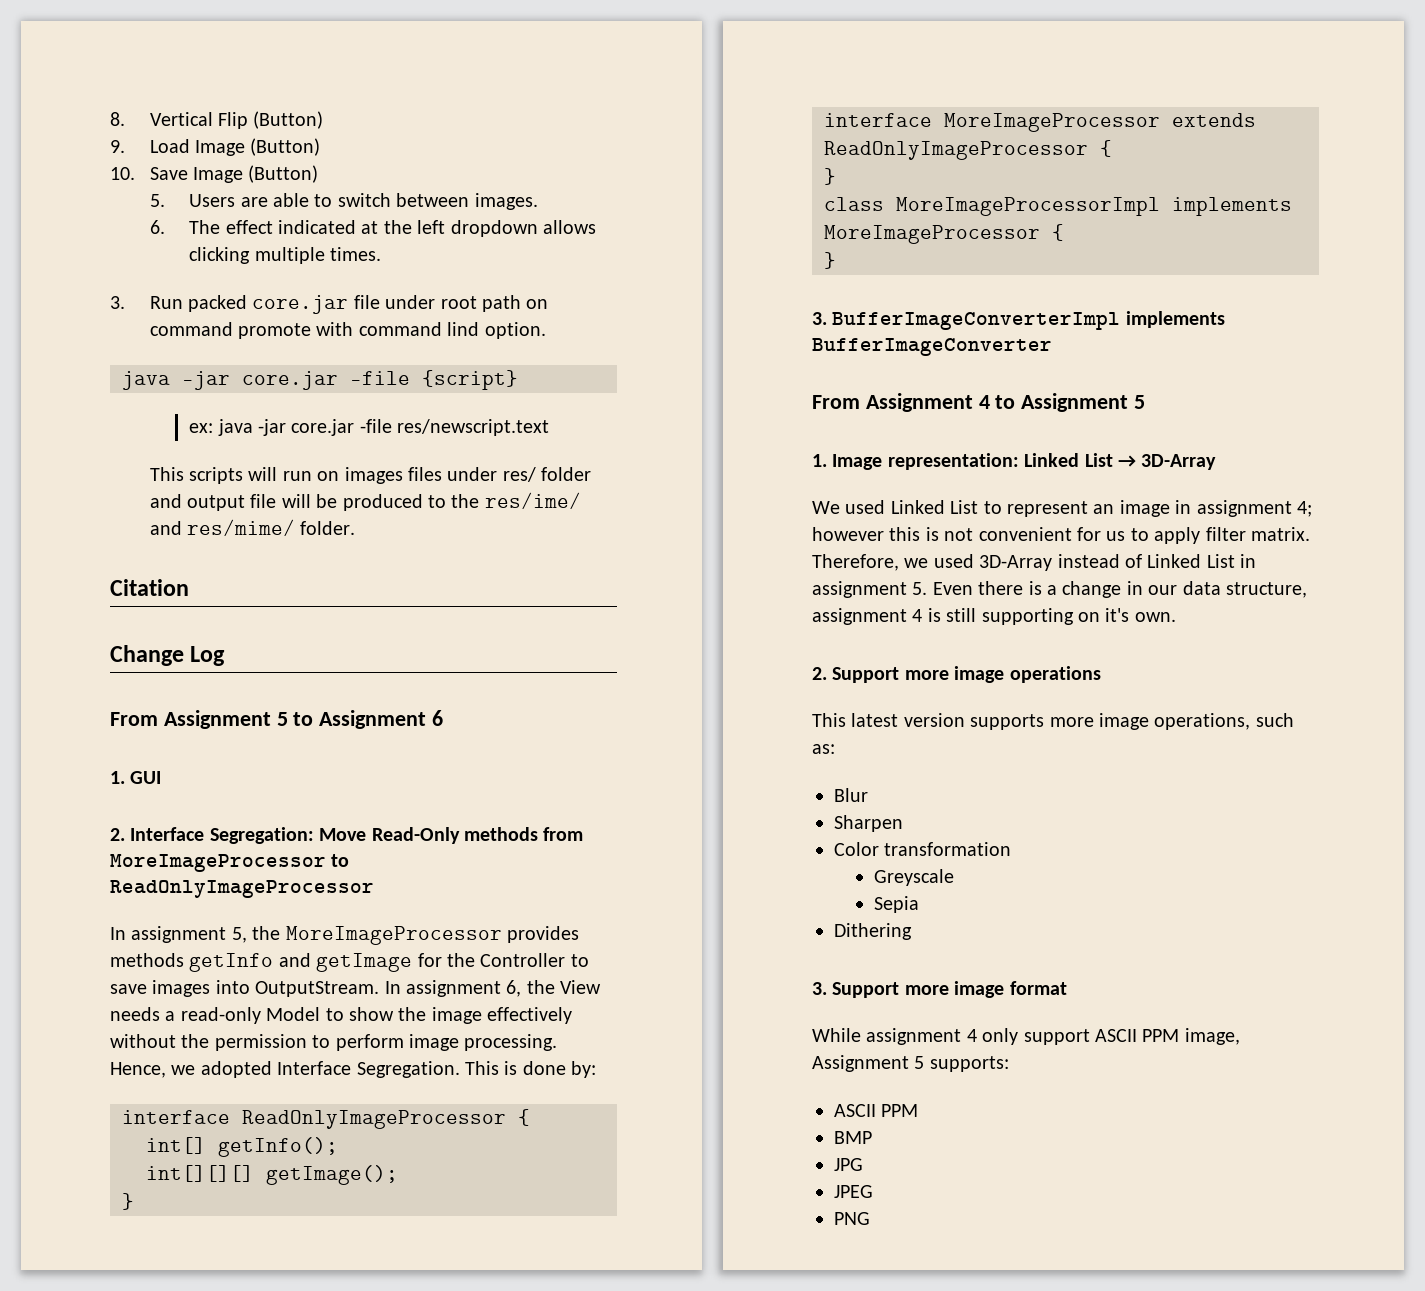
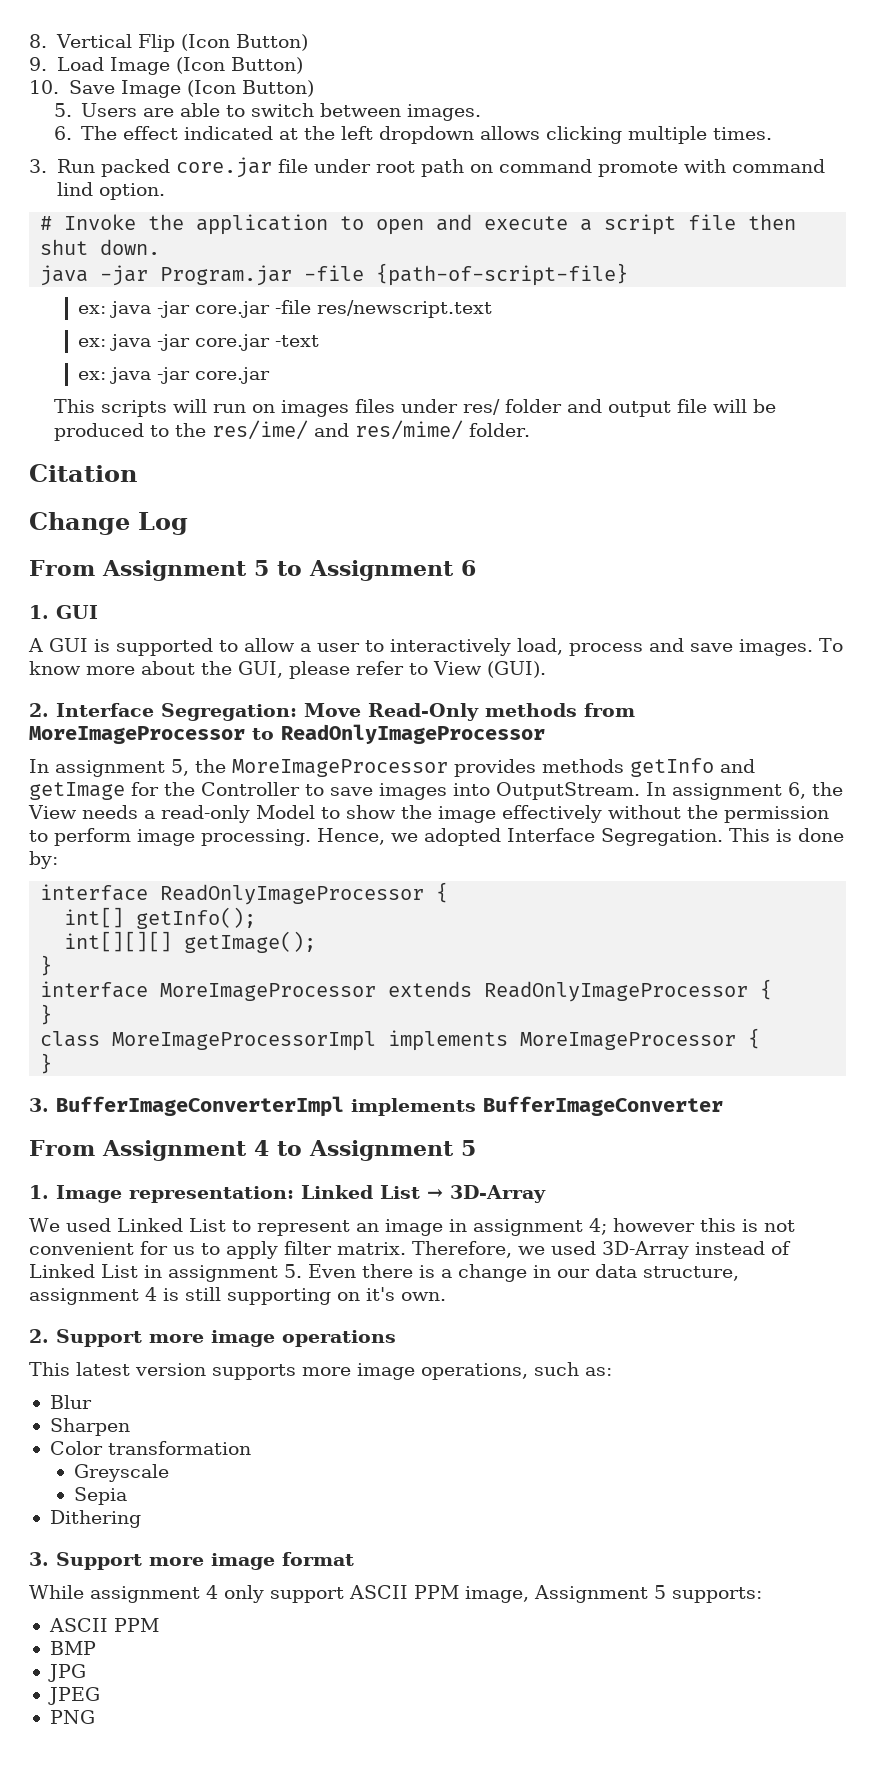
- 8. Vertical Flip (Button)
+ 8. Vertical Flip (Icon Button)
- 9. Load Image (Button)
+ 9. Load Image (Icon Button)
- 10. Save Image (Button)
+ 10. Save Image (Icon Button)
- java -jar core.jar -file {script}
+ # Invoke the application to open and execute a script file then shut down.
+ java -jar Program.jar -file {path-of-script-file}
+ ex: java -jar core.jar -text
+ ex: java -jar core.jar
+ A GUI is supported to allow a user to interactively load, process and save images. To know more about the GUI, please refer to View (GUI).

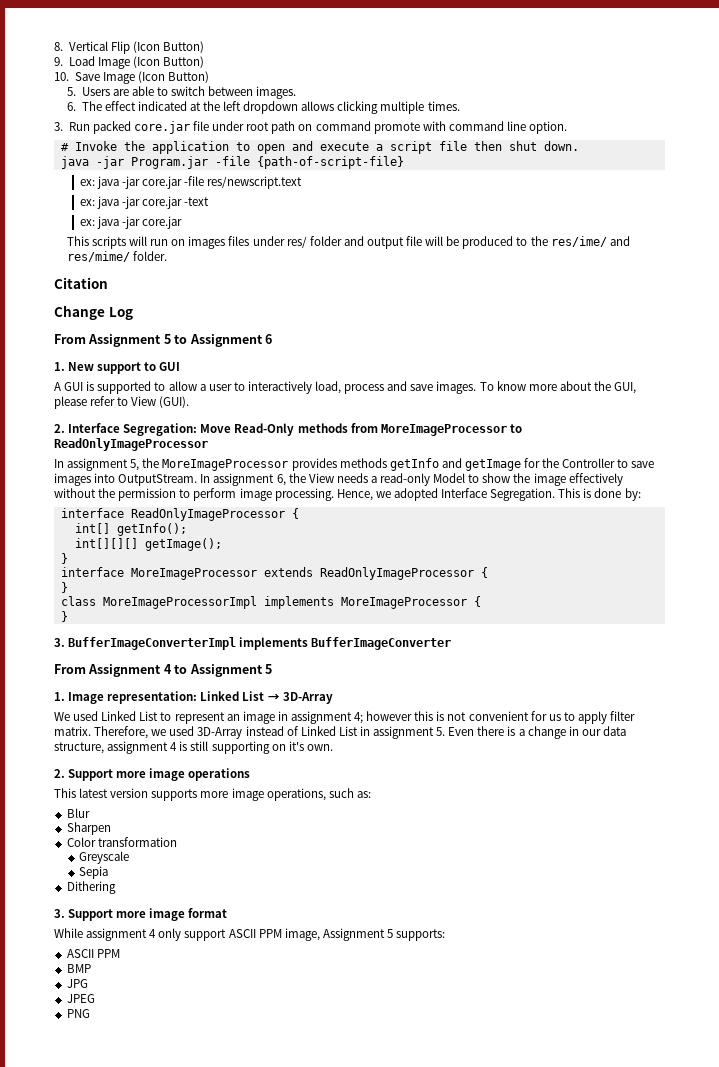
- 3. Run packed core.jar file under root path on command promote with command lind option.
+ 3. Run packed core.jar file under root path on command promote with command line option.
- 1. GUI
+ 1. New support to GUI

